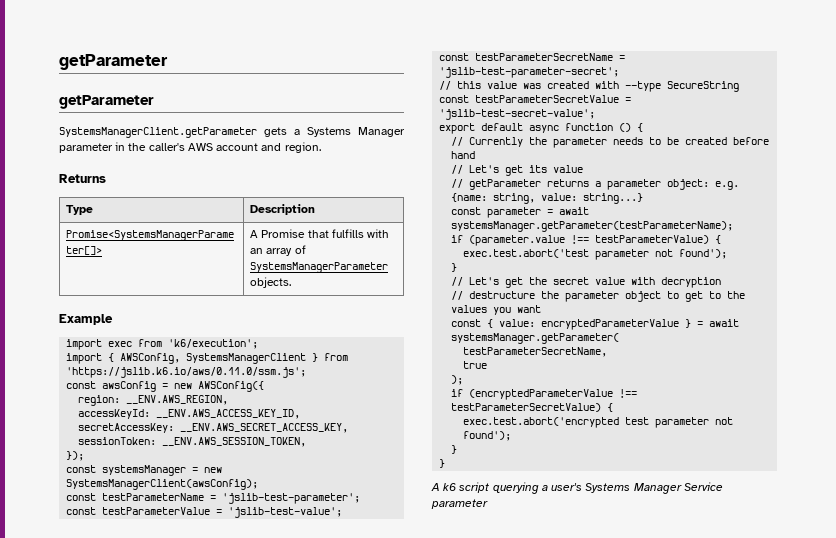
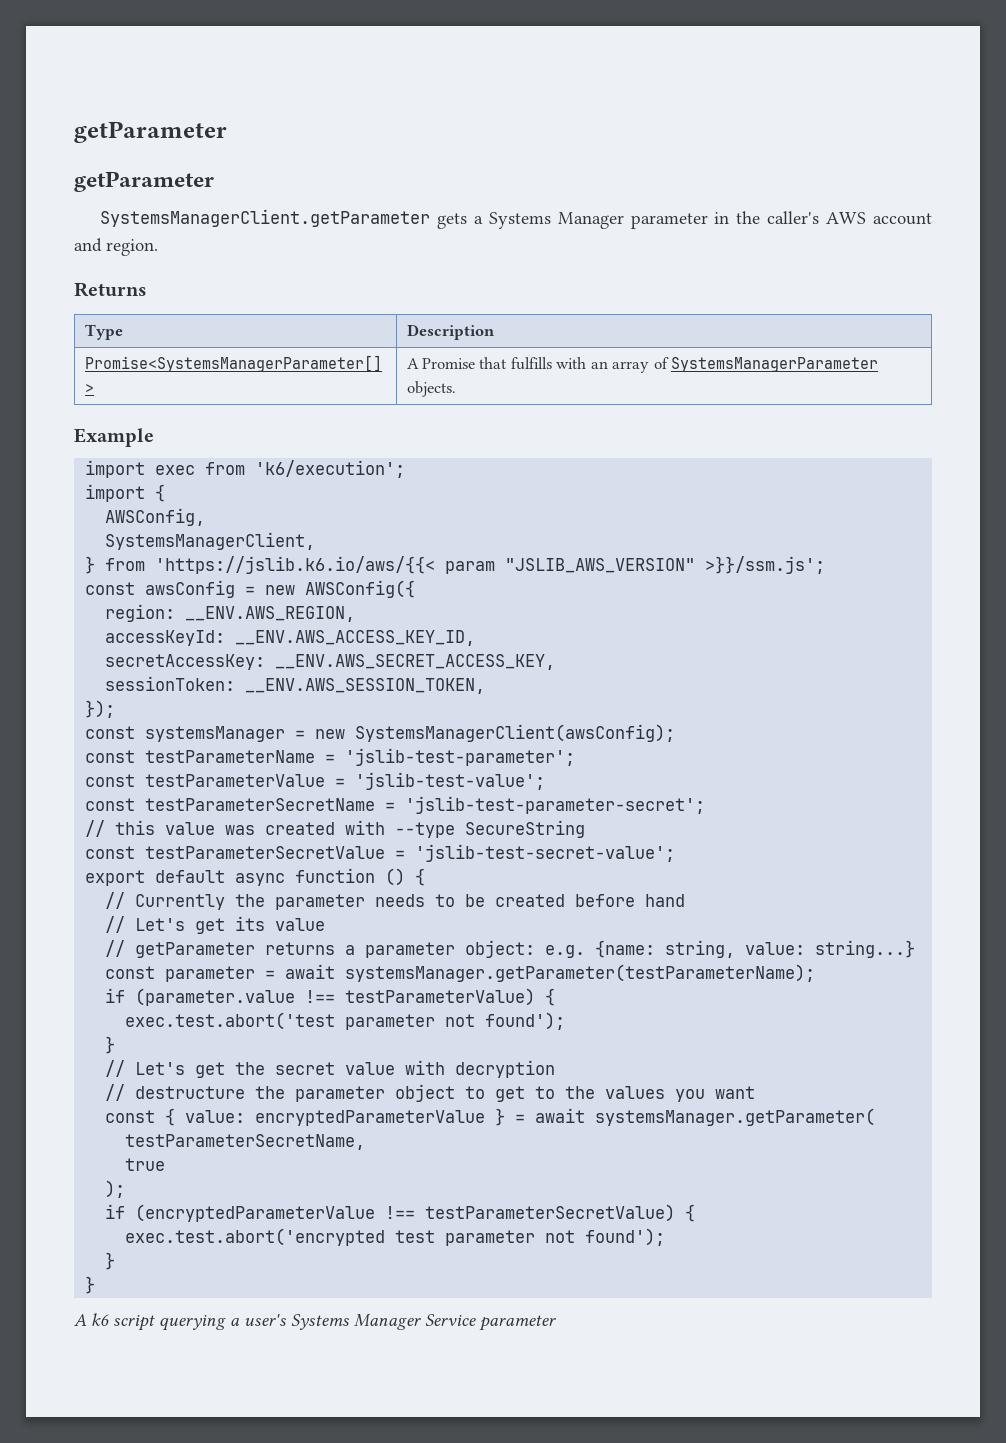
- import { AWSConfig, SystemsManagerClient } from 'https://jslib.k6.io/aws/0.11.0/ssm.js';
+ import {
+ AWSConfig,
+ SystemsManagerClient,
+ } from 'https://jslib.k6.io/aws/{{< param "JSLIB_AWS_VERSION" >}}/ssm.js';

